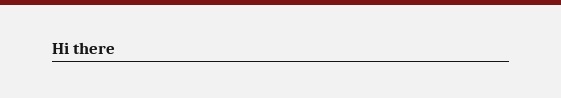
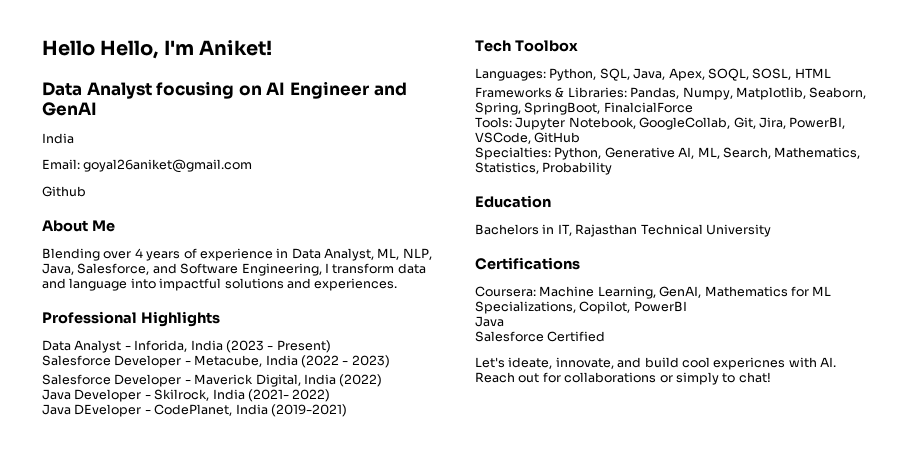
- Hi there
+ Hello Hello, I'm Aniket!
+ Data Analyst focusing on AI Engineer and GenAI
+ India
+ Email: goyal26aniket@gmail.com
+ Github
+ About Me
+ Blending over 4 years of experience in Data Analyst, ML, NLP, Java, Salesforce, and Software Engineering, I transform data and language into impactful solutions and experiences.
+ Professional Highlights
+ Data Analyst - Inforida, India (2023 - Present)
+ Salesforce Developer - Metacube, India (2022 - 2023)
+ Salesforce Developer - Maverick Digital, India (2022)
+ Java Developer - Skilrock, India (2021- 2022)
+ Java DEveloper - CodePlanet, India (2019-2021)
+ Tech Toolbox
+ Languages: Python, SQL, Java, Apex, SOQL, SOSL, HTML
+ Frameworks & Libraries: Pandas, Numpy, Matplotlib, Seaborn, Spring, SpringBoot, FinalcialForce
+ Tools: Jupyter Notebook, GoogleCollab, Git, Jira, PowerBI, VSCode, GitHub
+ Specialties: Python, Generative AI, ML, Search, Mathematics, Statistics, Probability
+ Education
+ Bachelors in IT, Rajasthan Technical University
+ Certifications
+ Coursera: Machine Learning, GenAI, Mathematics for ML Specializations, Copilot, PowerBI
+ Java
+ Salesforce Certified
+ Let's ideate, innovate, and build cool expericnes with AI. Reach out for collaborations or simply to chat!

